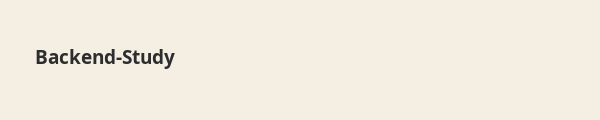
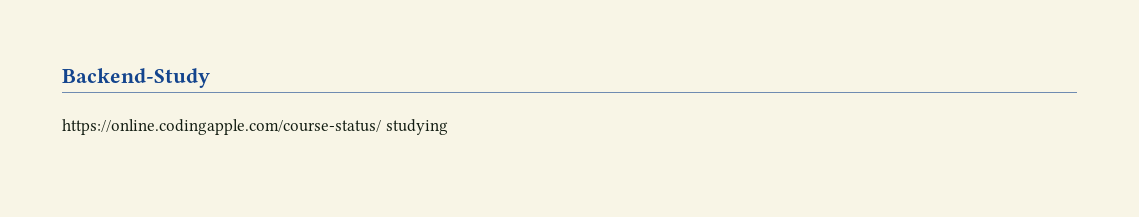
+ https://online.codingapple.com/course-status/ studying

